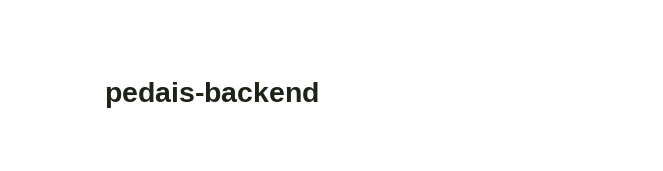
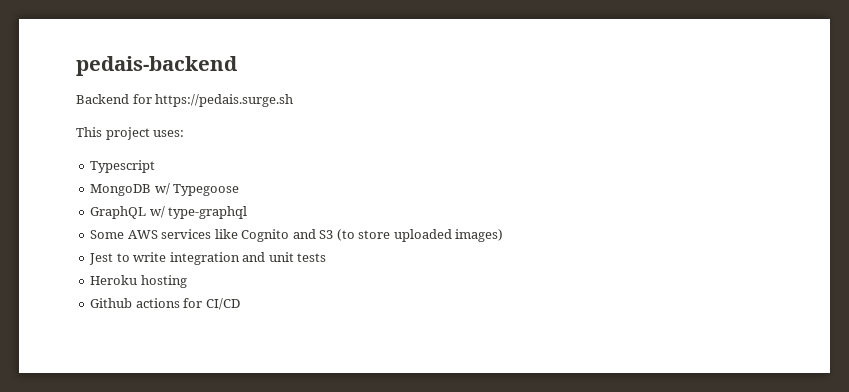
+ Backend for https://pedais.surge.sh
+ This project uses:
+ Typescript
+ MongoDB w/ Typegoose
+ GraphQL w/ type-graphql
+ Some AWS services like Cognito and S3 (to store uploaded images)
+ Jest to write integration and unit tests
+ Heroku hosting
+ Github actions for CI/CD

